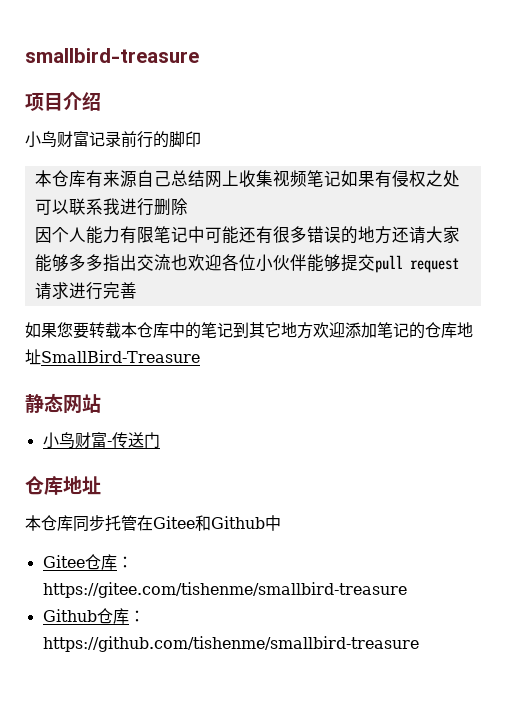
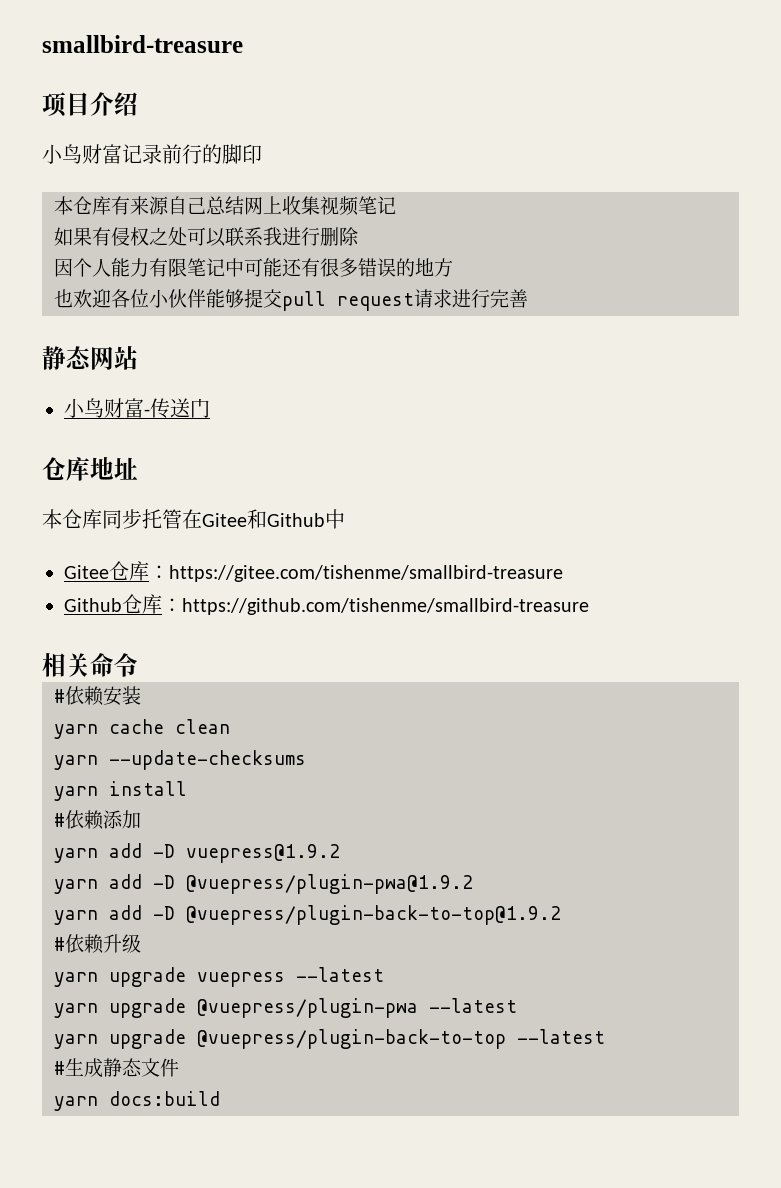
- 本仓库有来源自己总结网上收集视频笔记如果有侵权之处可以联系我进行删除
+ 本仓库有来源自己总结网上收集视频笔记
+ 如果有侵权之处可以联系我进行删除
- 因个人能力有限笔记中可能还有很多错误的地方还请大家能够多多指出交流也欢迎各位小伙伴能够提交pull request请求进行完善
+ 因个人能力有限笔记中可能还有很多错误的地方
+ 也欢迎各位小伙伴能够提交pull request请求进行完善
- 如果您要转载本仓库中的笔记到其它地方欢迎添加笔记的仓库地址SmallBird-Treasure
+ 相关命令
+ #依赖安装
+ yarn cache clean
+ yarn --update-checksums
+ yarn install
+ #依赖添加
+ yarn add -D vuepress@1.9.2
+ yarn add -D @vuepress/plugin-pwa@1.9.2
+ yarn add -D @vuepress/plugin-back-to-top@1.9.2
+ #依赖升级
+ yarn upgrade vuepress --latest
+ yarn upgrade @vuepress/plugin-pwa --latest
+ yarn upgrade @vuepress/plugin-back-to-top --latest
+ #生成静态文件
+ yarn docs:build

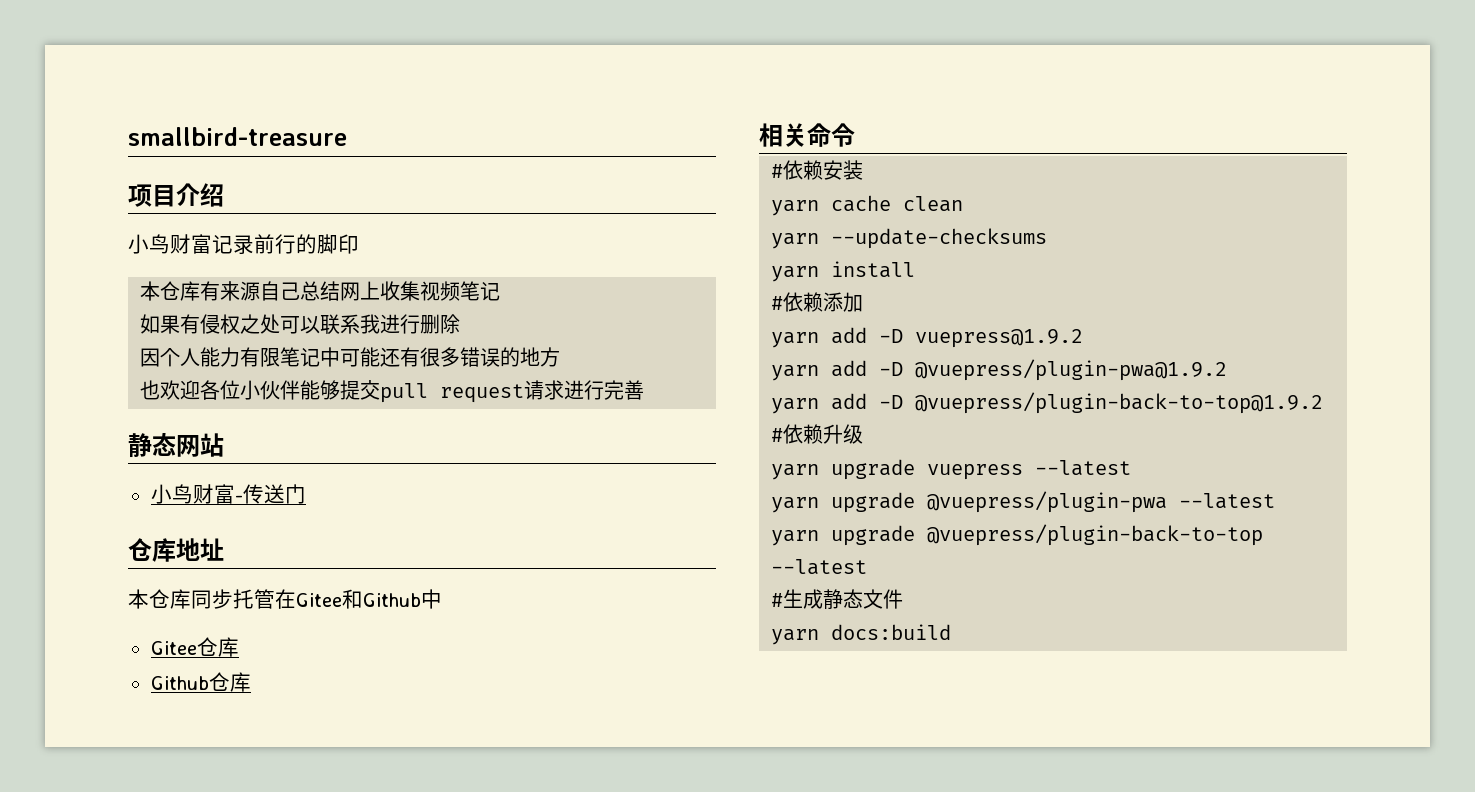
- Gitee仓库：https://gitee.com/tishenme/smallbird-treasure
+ Gitee仓库
- Github仓库：https://github.com/tishenme/smallbird-treasure
+ Github仓库

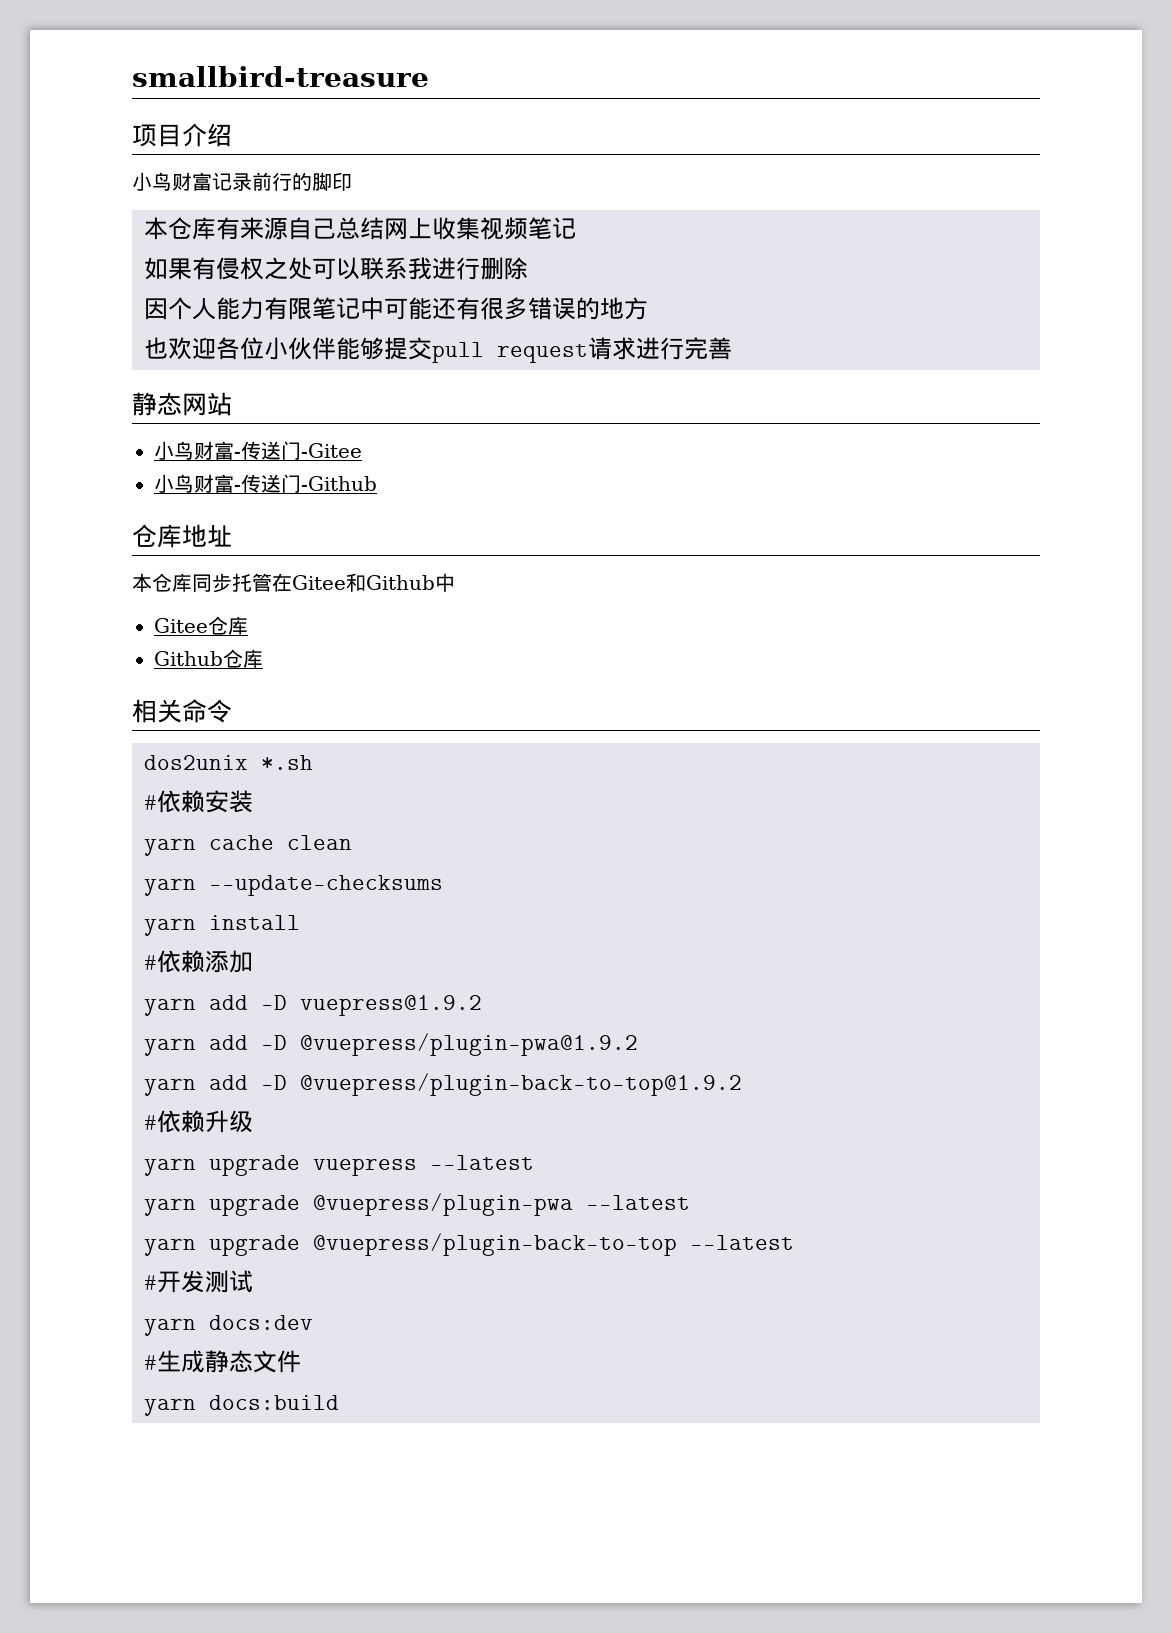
- 小鸟财富-传送门
+ 小鸟财富-传送门-Gitee
+ 小鸟财富-传送门-Github
+ dos2unix *.sh
+ #开发测试
+ yarn docs:dev

